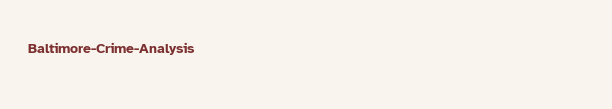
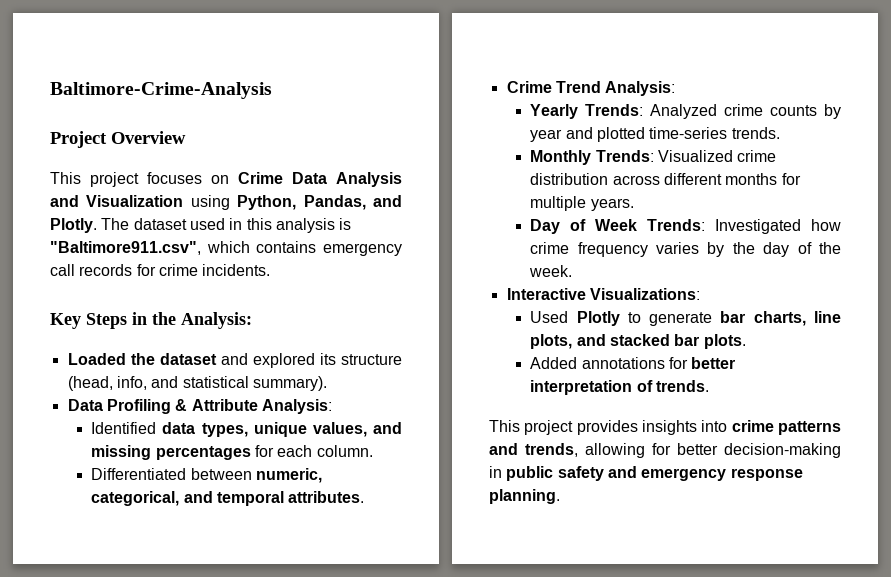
+ Project Overview
+ This project focuses on Crime Data Analysis and Visualization using Python, Pandas, and Plotly. The dataset used in this analysis is "Baltimore911.csv", which contains emergency call records for crime incidents.
+ Key Steps in the Analysis:
+ Loaded the dataset and explored its structure (head, info, and statistical summary).
+ Data Profiling & Attribute Analysis:
+ Identified data types, unique values, and missing percentages for each column.
+ Differentiated between numeric, categorical, and temporal attributes.
+ Crime Trend Analysis:
+ Yearly Trends: Analyzed crime counts by year and plotted time-series trends.
+ Monthly Trends: Visualized crime distribution across different months for multiple years.
+ Day of Week Trends: Investigated how crime frequency varies by the day of the week.
+ Interactive Visualizations:
+ Used Plotly to generate bar charts, line plots, and stacked bar plots.
+ Added annotations for better interpretation of trends.
+ This project provides insights into crime patterns and trends, allowing for better decision-making in public safety and emergency response planning.

